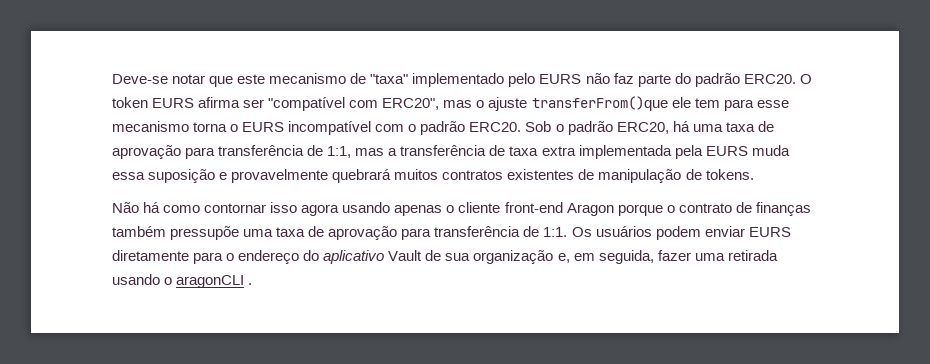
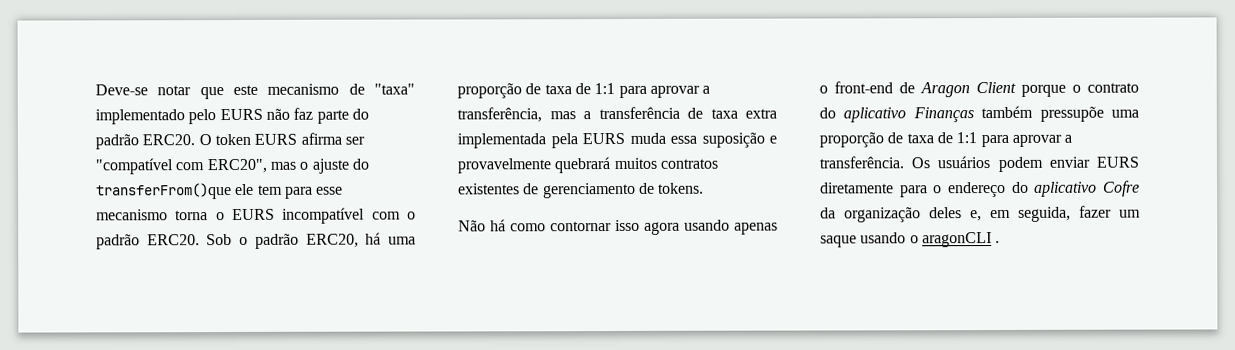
- O token EURS afirma ser "compatível com ERC20", mas o ajuste transferFrom()que ele tem para esse mecanismo torna o EURS incompatível com o padrão ERC20.
+ O token EURS afirma ser "compatível com ERC20", mas o ajuste do transferFrom()que ele tem para esse mecanismo torna o EURS incompatível com o padrão ERC20.
- Sob o padrão ERC20, há uma taxa de aprovação para transferência de 1:1, mas a transferência de taxa extra implementada pela EURS muda essa suposição e provavelmente quebrará muitos contratos existentes de manipulação de tokens.
+ Sob o padrão ERC20, há uma proporção de taxa de 1:1 para aprovar a transferência, mas a transferência de taxa extra implementada pela EURS muda essa suposição e provavelmente quebrará muitos contratos existentes de gerenciamento de tokens.
- Não há como contornar isso agora usando apenas o cliente front-end Aragon porque o contrato de finanças também pressupõe uma taxa de aprovação para transferência de 1:1.
+ Não há como contornar isso agora usando apenas o front-end de Aragon Client porque o contrato do aplicativo Finanças também pressupõe uma proporção de taxa de 1:1 para aprovar a transferência.
- Os usuários podem enviar EURS diretamente para o endereço do aplicativo Vault de sua organização e, em seguida, fazer uma retirada usando o aragonCLI .
+ Os usuários podem enviar EURS diretamente para o endereço do aplicativo Cofre da organização deles e, em seguida, fazer um saque usando o aragonCLI .

